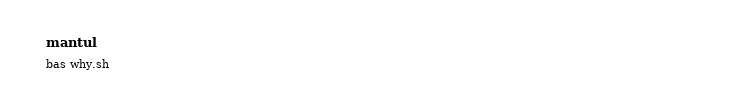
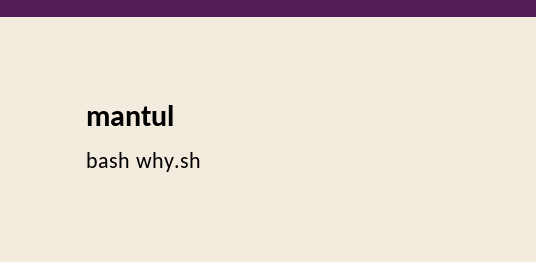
- bas why.sh
+ bash why.sh

